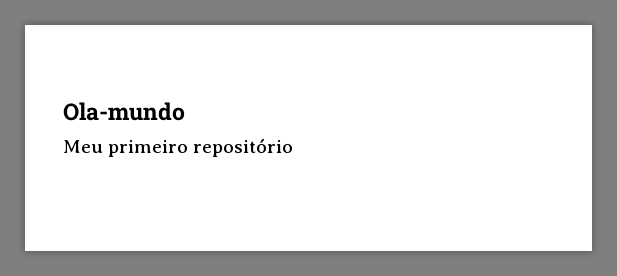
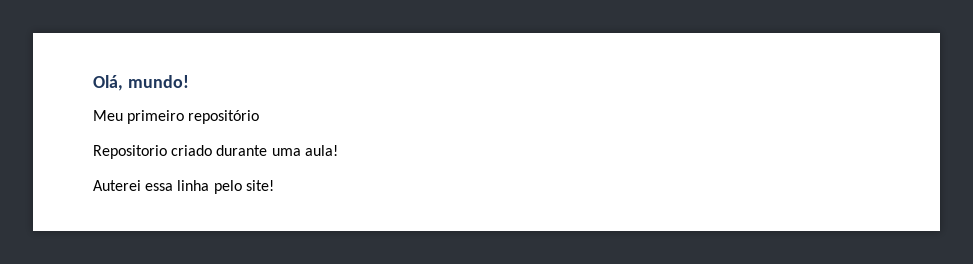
- Ola-mundo
+ Olá, mundo!
+ Repositorio criado durante uma aula!
+ Auterei essa linha pelo site!

